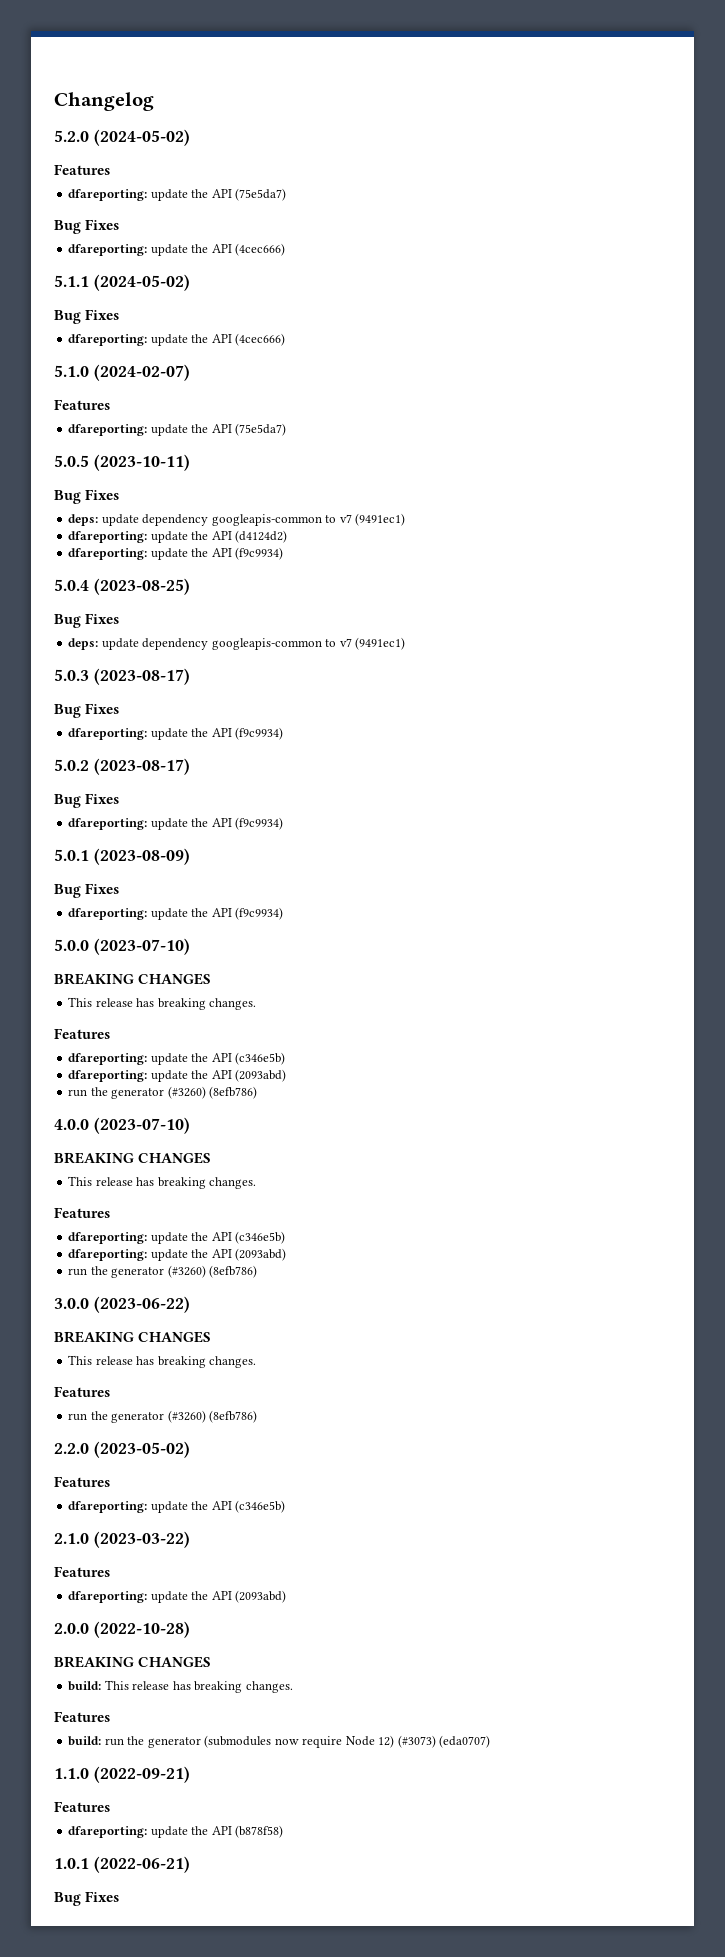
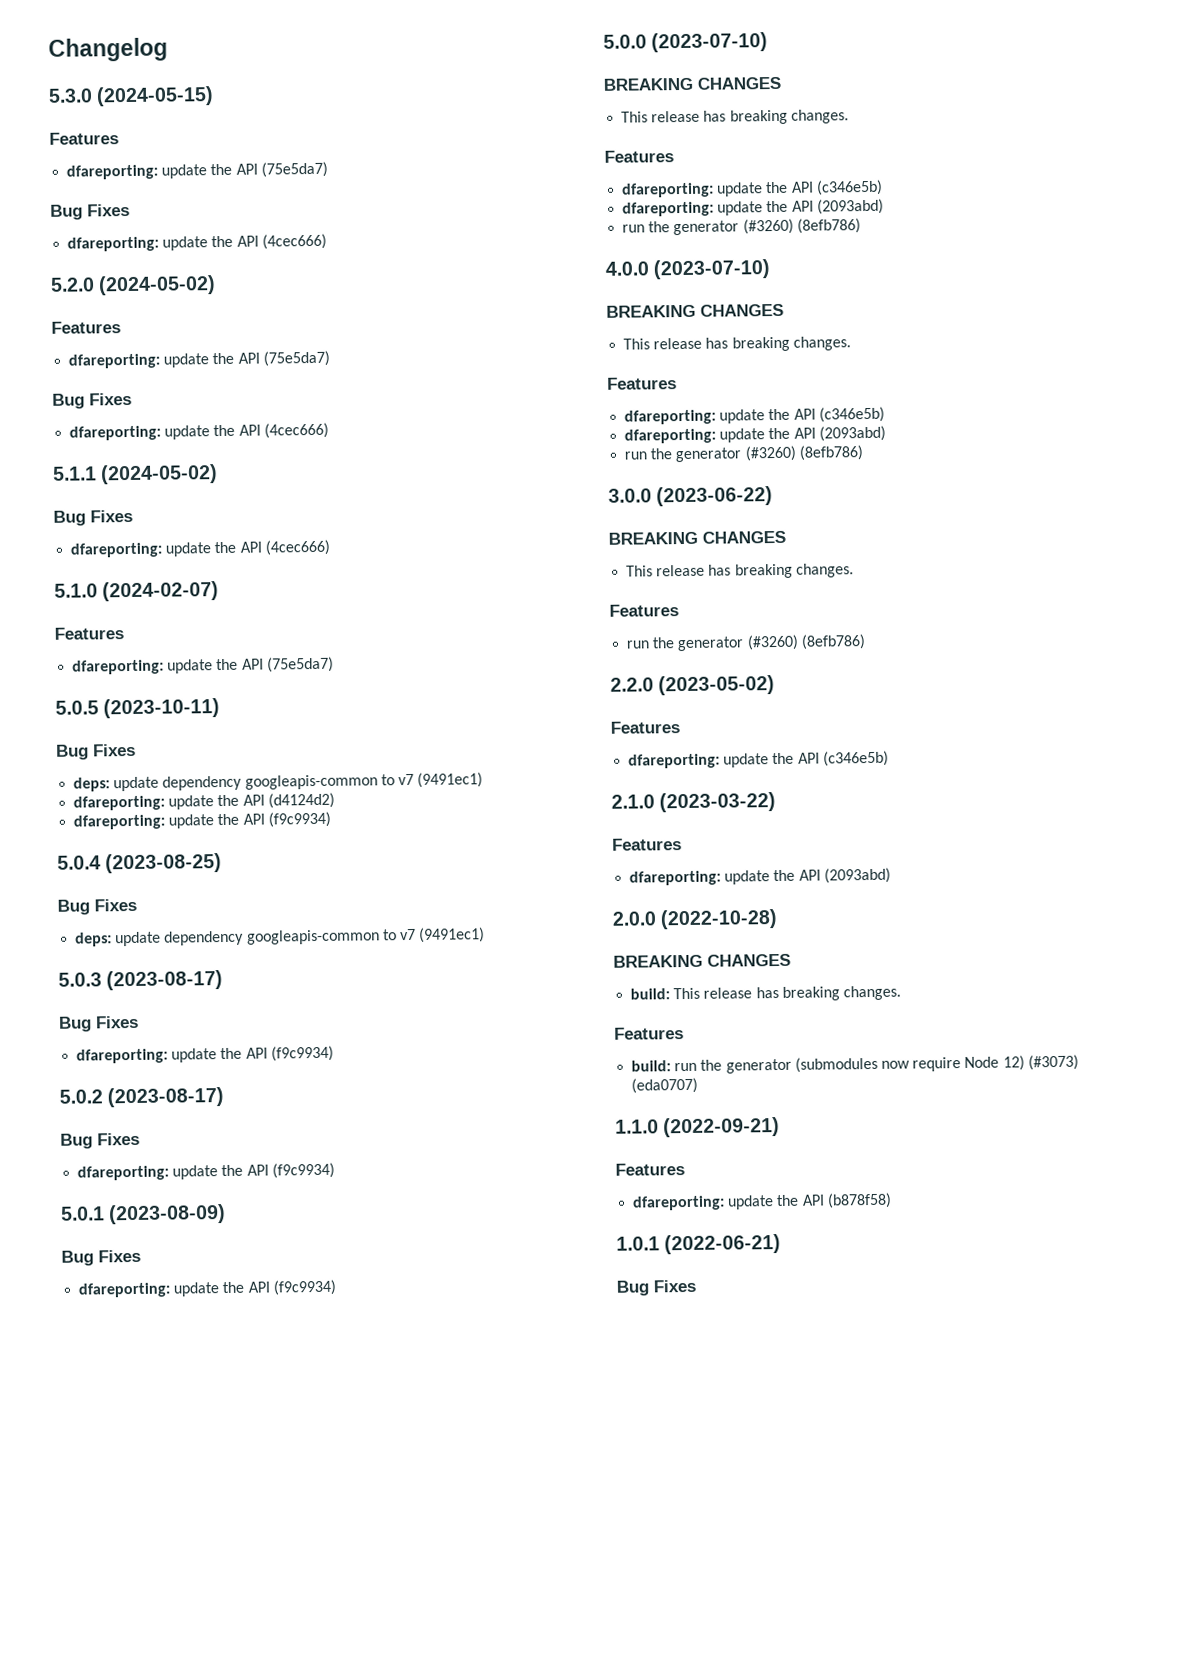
+ 5.3.0 (2024-05-15)
+ Features
+ dfareporting: update the API (75e5da7)
+ Bug Fixes
+ dfareporting: update the API (4cec666)

